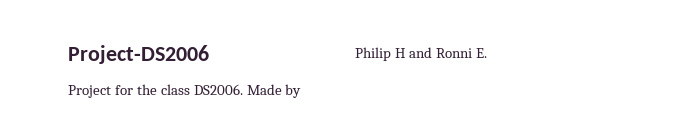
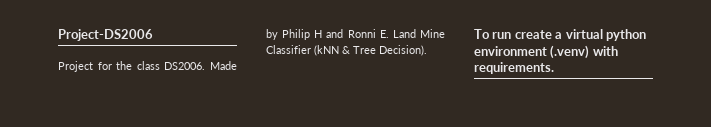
- Made by Philip H and Ronni E.
+ Made by Philip H and Ronni E. Land Mine Classifier (kNN & Tree Decision).
+ To run create a virtual python environment (.venv) with requirements.

